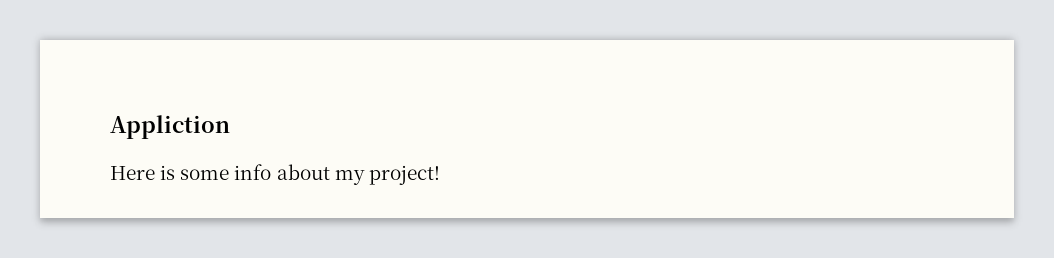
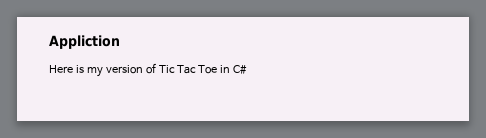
- Here is some info about my project!
+ Here is my version of Tic Tac Toe in C#

